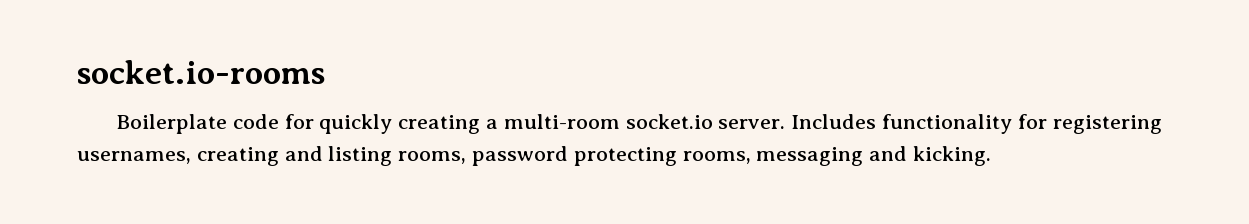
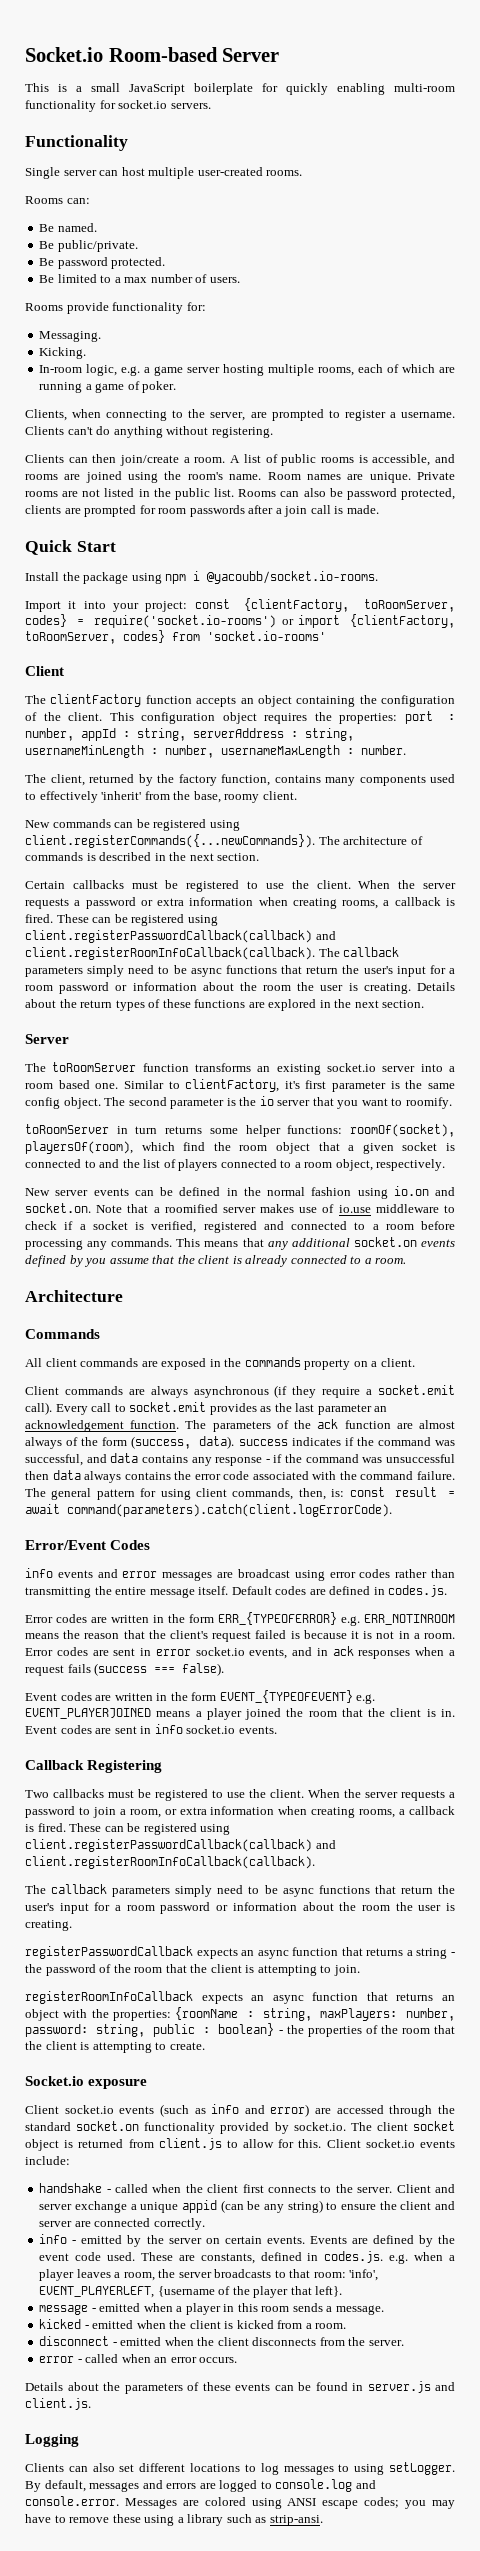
- socket.io-rooms
- Boilerplate code for quickly creating a multi-room socket.io server. Includes functionality for registering usernames, creating and listing rooms, password protecting rooms, messaging and kicking.
+ Socket.io Room-based Server
+ This is a small JavaScript boilerplate for quickly enabling multi-room functionality for socket.io servers.
+ Functionality
+ Single server can host multiple user-created rooms.
+ Rooms can:
+ Be named.
+ Be public/private.
+ Be password protected.
+ Be limited to a max number of users.
+ Rooms provide functionality for:
+ Messaging.
+ Kicking.
+ In-room logic, e.g. a game server hosting multiple rooms, each of which are running a game of poker.
+ Clients, when connecting to the server, are prompted to register a username. Clients can't do anything without registering.
+ Clients can then join/create a room. A list of public rooms is accessible, and rooms are joined using the room's name. Room names are unique. Private rooms are not listed in the public list. Rooms can also be password protected, clients are prompted for room passwords after a join call is made.
+ Quick Start
+ Install the package using npm i @yacoubb/socket.io-rooms.
+ Import it into your project: const {clientFactory, toRoomServer, codes} = require('socket.io-rooms') or import {clientFactory, toRoomServer, codes} from 'socket.io-rooms'
+ Client
+ The clientFactory function accepts an object containing the configuration of the client. This configuration object requires the properties: port : number, appId : string, serverAddress : string, usernameMinLength : number, usernameMaxLength : number.
+ The client, returned by the factory function, contains many components used to effectively 'inherit' from the base, roomy client.
+ New commands can be registered using client.registerCommands({...newCommands}). The architecture of commands is described in the next section.
+ Certain callbacks must be registered to use the client. When the server requests a password or extra information when creating rooms, a callback is fired. These can be registered using client.registerPasswordCallback(callback) and client.registerRoomInfoCallback(callback). The callback parameters simply need to be async functions that return the user's input for a room password or information about the room the user is creating. Details about the return types of these functions are explored in the next section.
+ Server
+ The toRoomServer function transforms an existing socket.io server into a room based one. Similar to clientFactory, it's first parameter is the same config object. The second parameter is the io server that you want to roomify.
+ toRoomServer in turn returns some helper functions: roomOf(socket), playersOf(room), which find the room object that a given socket is connected to and the list of players connected to a room object, respectively.
+ New server events can be defined in the normal fashion using io.on and socket.on. Note that a roomified server makes use of io.use middleware to check if a socket is verified, registered and connected to a room before processing any commands. This means that any additional socket.on events defined by you assume that the client is already connected to a room.
+ Architecture
+ Commands
+ All client commands are exposed in the commands property on a client.
+ Client commands are always asynchronous (if they require a socket.emit call). Every call to socket.emit provides as the last parameter an acknowledgement function. The parameters of the ack function are almost always of the form (success, data). success indicates if the command was successful, and data contains any response - if the command was unsuccessful then data always contains the error code associated with the command failure. The general pattern for using client commands, then, is: const result = await command(parameters).catch(client.logErrorCode).
+ Error/Event Codes
+ info events and error messages are broadcast using error codes rather than transmitting the entire message itself. Default codes are defined in codes.js.
+ Error codes are written in the form ERR_{TYPEOFERROR} e.g. ERR_NOTINROOM means the reason that the client's request failed is because it is not in a room. Error codes are sent in error socket.io events, and in ack responses when a request fails (success === false).
+ Event codes are written in the form EVENT_{TYPEOFEVENT} e.g. EVENT_PLAYERJOINED means a player joined the room that the client is in. Event codes are sent in info socket.io events.
+ Callback Registering
+ Two callbacks must be registered to use the client. When the server requests a password to join a room, or extra information when creating rooms, a callback is fired. These can be registered using client.registerPasswordCallback(callback) and client.registerRoomInfoCallback(callback).
+ The callback parameters simply need to be async functions that return the user's input for a room password or information about the room the user is creating.
+ registerPasswordCallback expects an async function that returns a string - the password of the room that the client is attempting to join.
+ registerRoomInfoCallback expects an async function that returns an object with the properties: {roomName : string, maxPlayers: number, password: string, public : boolean} - the properties of the room that the client is attempting to create.
+ Socket.io exposure
+ Client socket.io events (such as info and error) are accessed through the standard socket.on functionality provided by socket.io. The client socket object is returned from client.js to allow for this. Client socket.io events include:
+ handshake - called when the client first connects to the server. Client and server exchange a unique appid (can be any string) to ensure the client and server are connected correctly.
+ info - emitted by the server on certain events. Events are defined by the event code used. These are constants, defined in codes.js. e.g. when a player leaves a room, the server broadcasts to that room: 'info', EVENT_PLAYERLEFT, {username of the player that left}.
+ message - emitted when a player in this room sends a message.
+ kicked - emitted when the client is kicked from a room.
+ disconnect - emitted when the client disconnects from the server.
+ error - called when an error occurs.
+ Details about the parameters of these events can be found in server.js and client.js.
+ Logging
+ Clients can also set different locations to log messages to using setLogger. By default, messages and errors are logged to console.log and console.error. Messages are colored using ANSI escape codes; you may have to remove these using a library such as strip-ansi.

